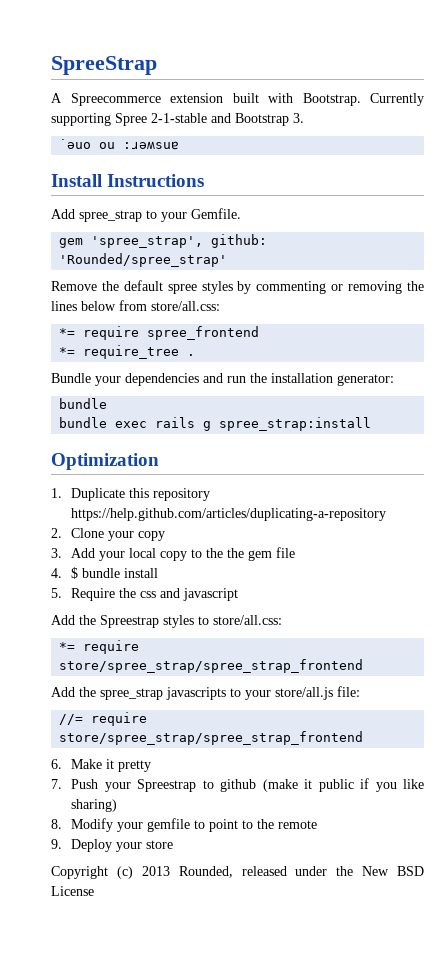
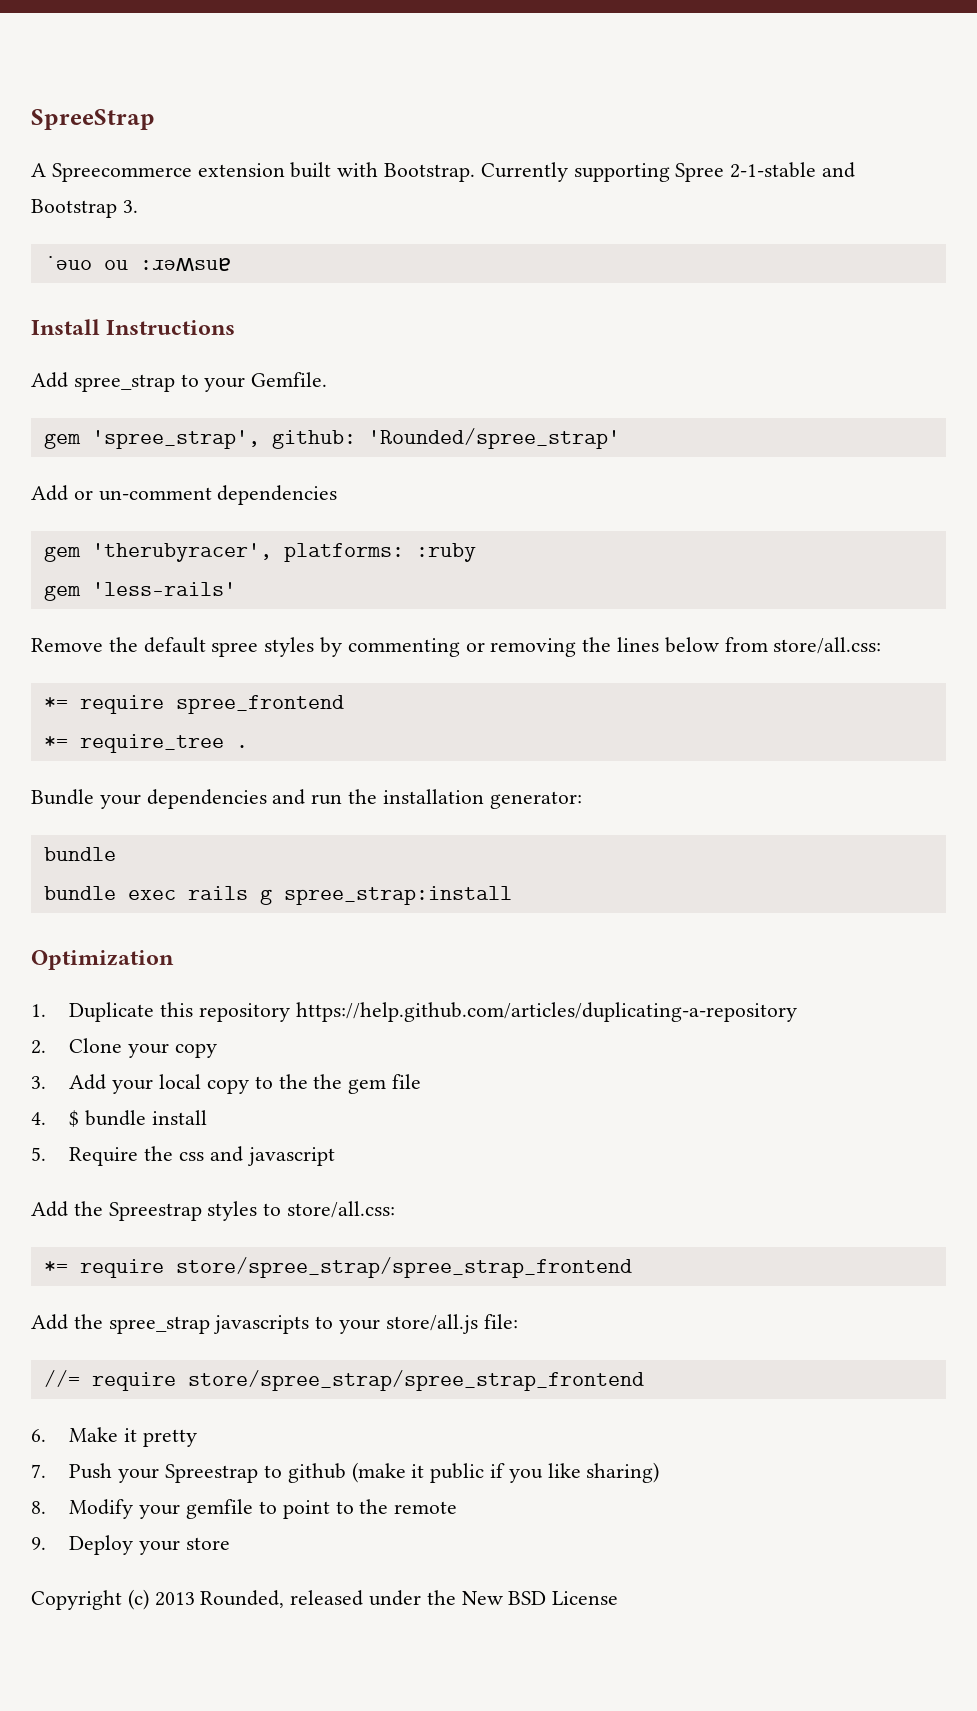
+ Add or un-comment dependencies
+ gem 'therubyracer', platforms: :ruby
+ gem 'less-rails'

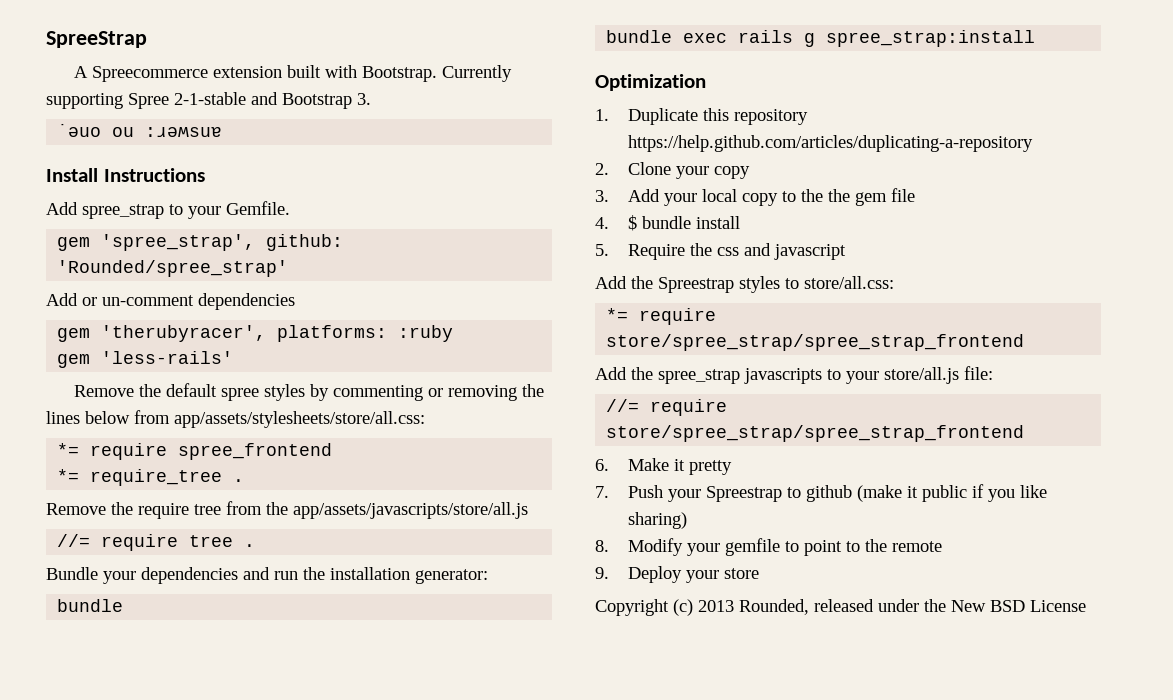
- Remove the default spree styles by commenting or removing the lines below from store/all.css:
+ Remove the default spree styles by commenting or removing the lines below from app/assets/stylesheets/store/all.css:
+ Remove the require tree from the app/assets/javascripts/store/all.js
+ //= require tree .

